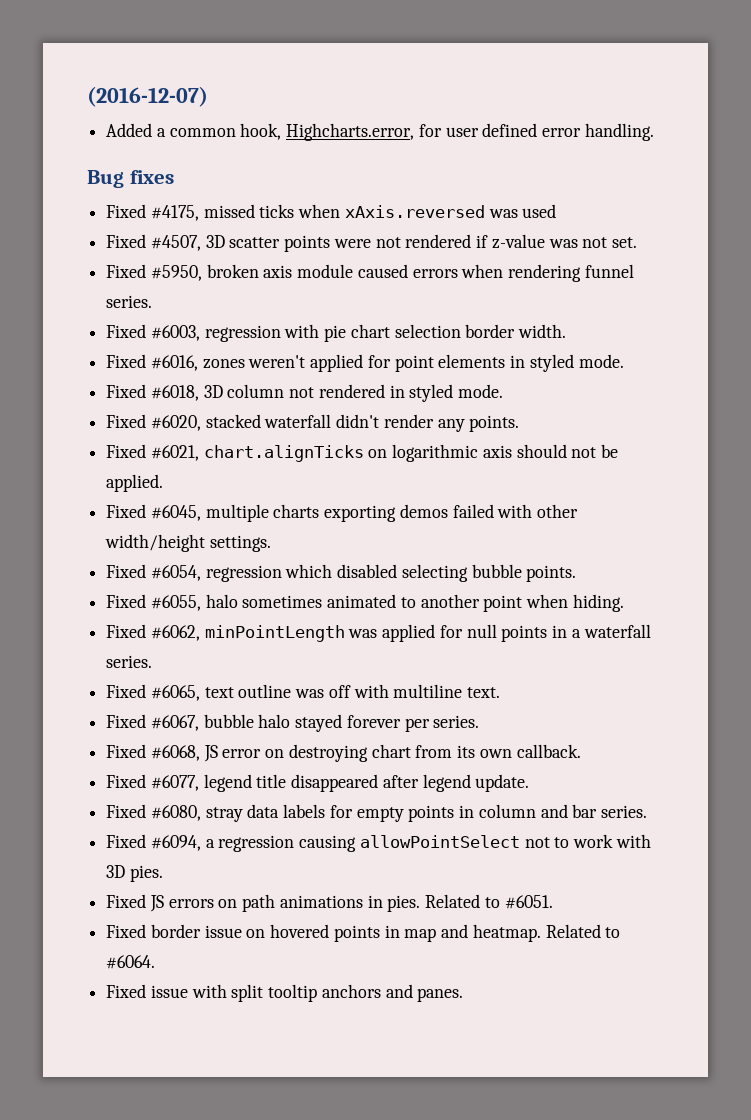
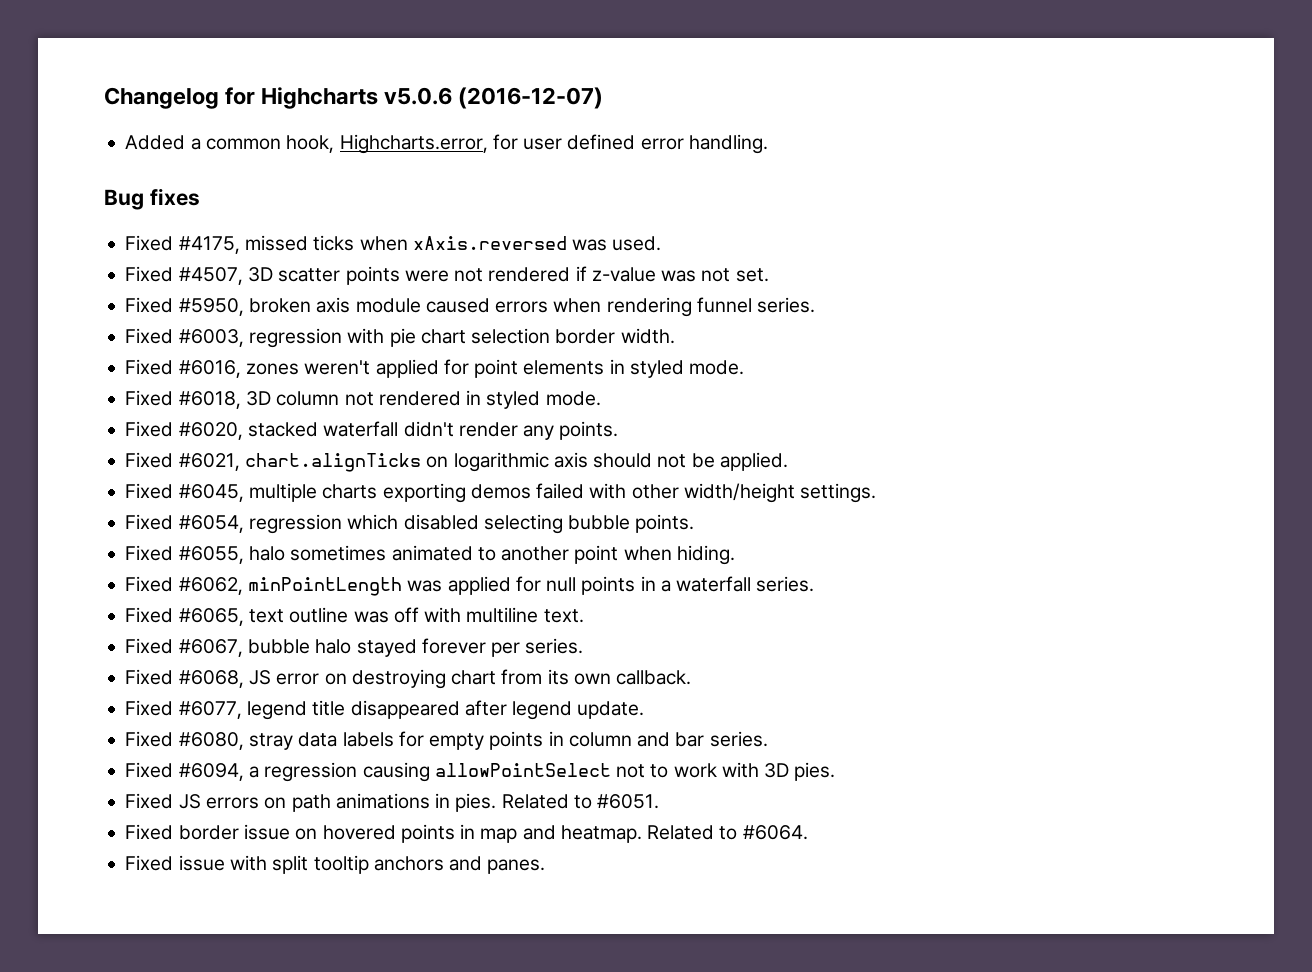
- (2016-12-07)
+ Changelog for Highcharts v5.0.6 (2016-12-07)
- Fixed #4175, missed ticks when xAxis.reversed was used
+ Fixed #4175, missed ticks when xAxis.reversed was used.

